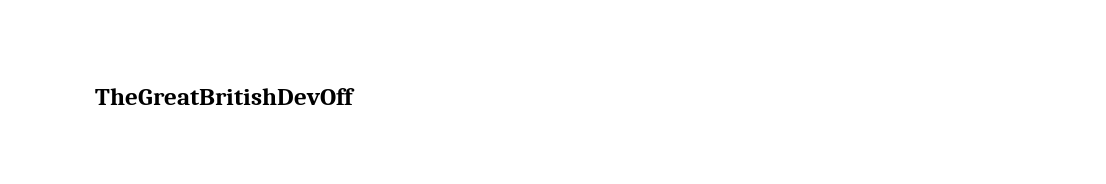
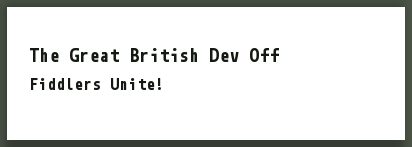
- TheGreatBritishDevOff
+ The Great British Dev Off
+ Fiddlers Unite!

